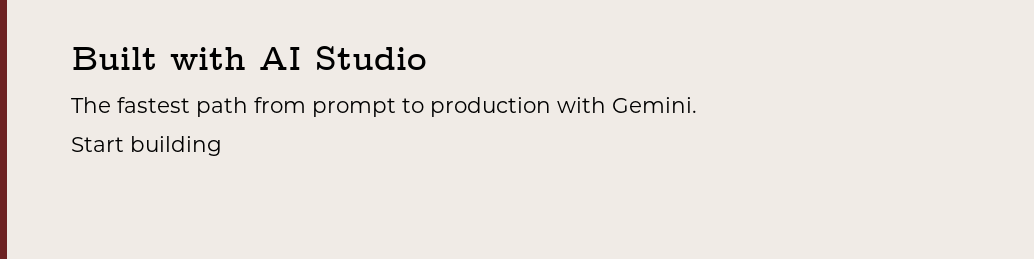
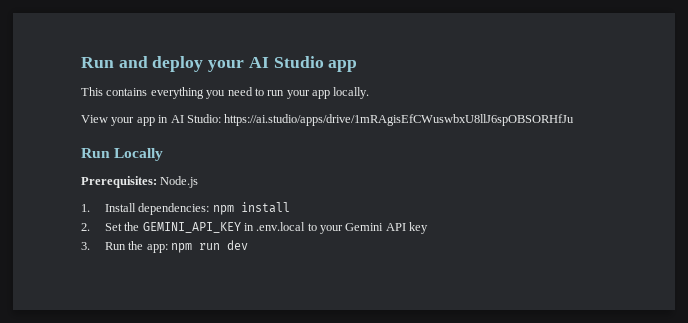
- Built with AI Studio
- The fastest path from prompt to production with Gemini.
- Start building
+ Run and deploy your AI Studio app
+ This contains everything you need to run your app locally.
+ View your app in AI Studio: https://ai.studio/apps/drive/1mRAgisEfCWuswbxU8llJ6spOBSORHfJu
+ Run Locally
+ Prerequisites: Node.js
+ 1. Install dependencies: npm install
+ 2. Set the GEMINI_API_KEY in .env.local to your Gemini API key
+ 3. Run the app: npm run dev

